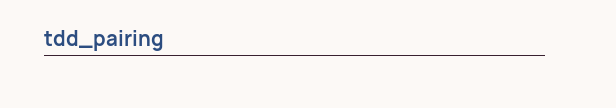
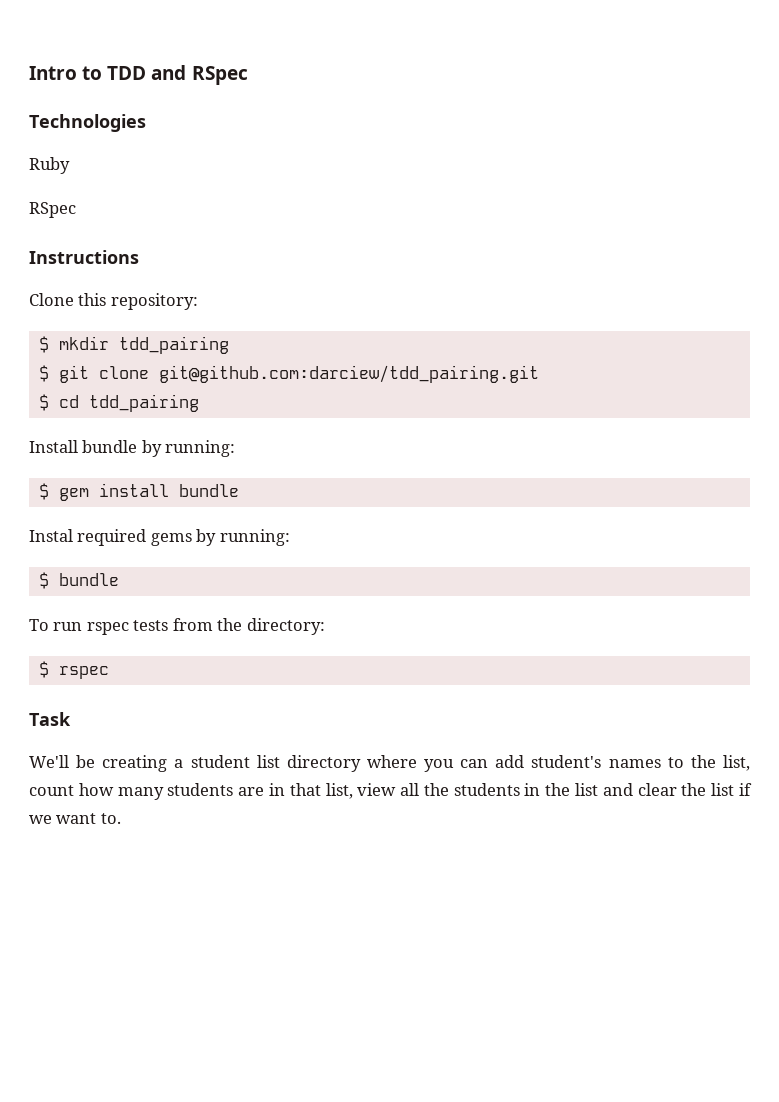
- tdd_pairing
+ Intro to TDD and RSpec
+ Technologies
+ Ruby
+ RSpec
+ Instructions
+ Clone this repository:
+ $ mkdir tdd_pairing
+ $ git clone git@github.com:darciew/tdd_pairing.git
+ $ cd tdd_pairing
+ Install bundle by running:
+ $ gem install bundle
+ Instal required gems by running:
+ $ bundle
+ To run rspec tests from the directory:
+ $ rspec
+ Task
+ We'll be creating a student list directory where you can add student's names to the list, count how many students are in that list, view all the students in the list and clear the list if we want to.

